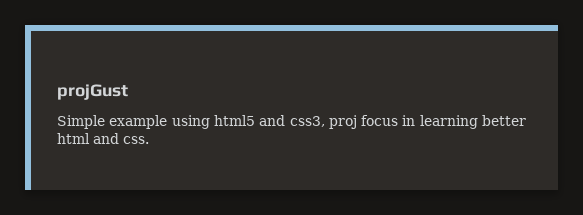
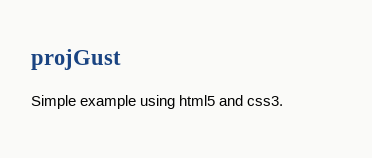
- Simple example using html5 and css3, proj focus in learning better html and css.
+ Simple example using html5 and css3.

